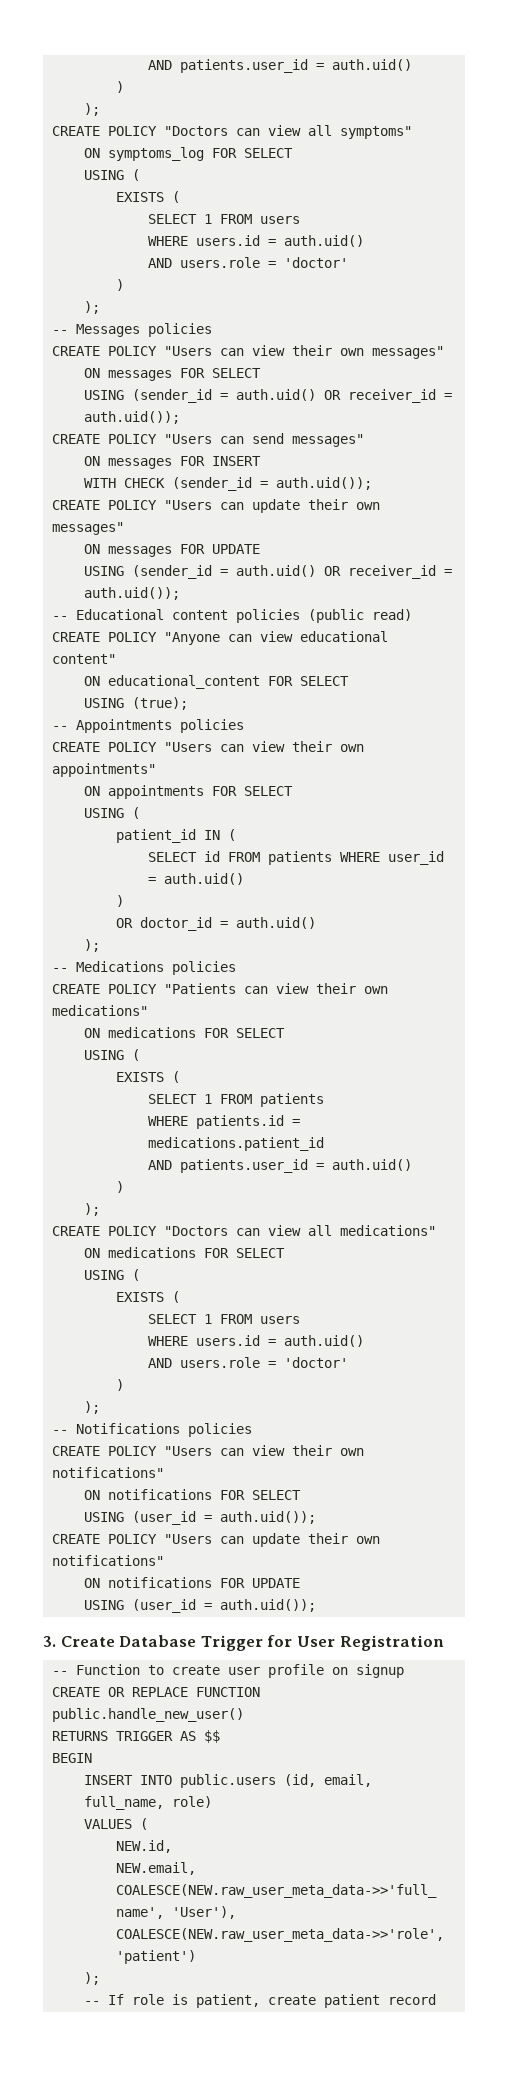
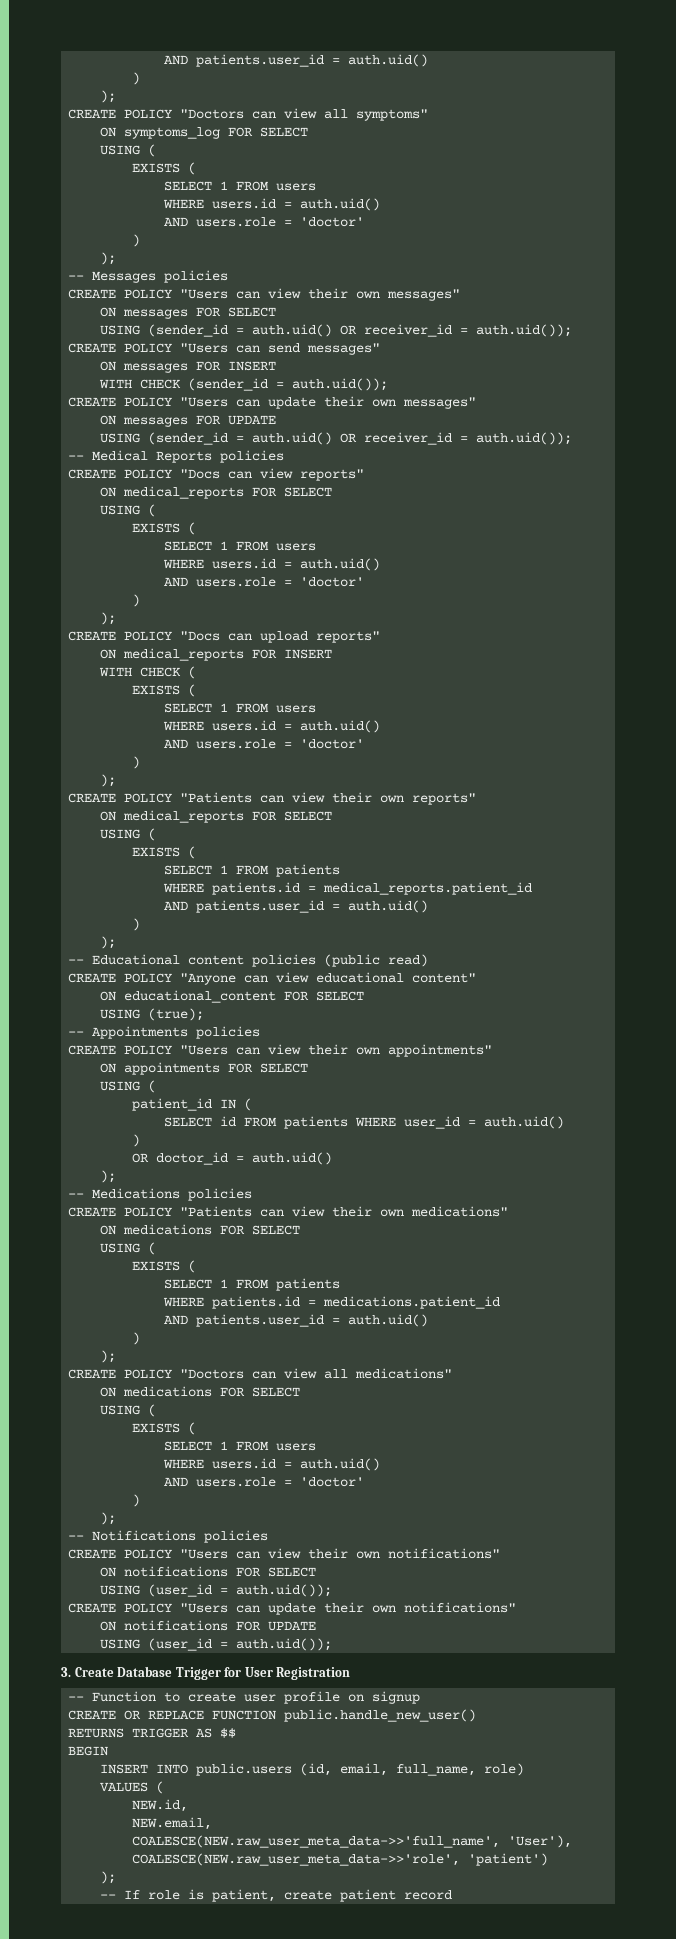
+ -- Medical Reports policies
+ CREATE POLICY "Docs can view reports"
+ ON medical_reports FOR SELECT
+ USING (
+ EXISTS (
+ SELECT 1 FROM users
+ WHERE users.id = auth.uid()
+ AND users.role = 'doctor'
+ )
+ );
+ CREATE POLICY "Docs can upload reports"
+ ON medical_reports FOR INSERT
+ WITH CHECK (
+ EXISTS (
+ SELECT 1 FROM users
+ WHERE users.id = auth.uid()
+ AND users.role = 'doctor'
+ )
+ );
+ CREATE POLICY "Patients can view their own reports"
+ ON medical_reports FOR SELECT
+ USING (
+ EXISTS (
+ SELECT 1 FROM patients
+ WHERE patients.id = medical_reports.patient_id
+ AND patients.user_id = auth.uid()
+ )
+ );

